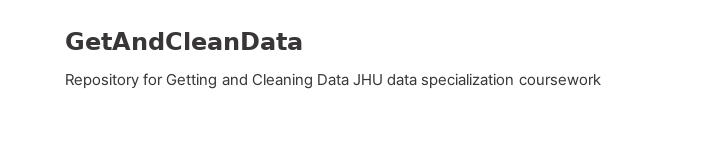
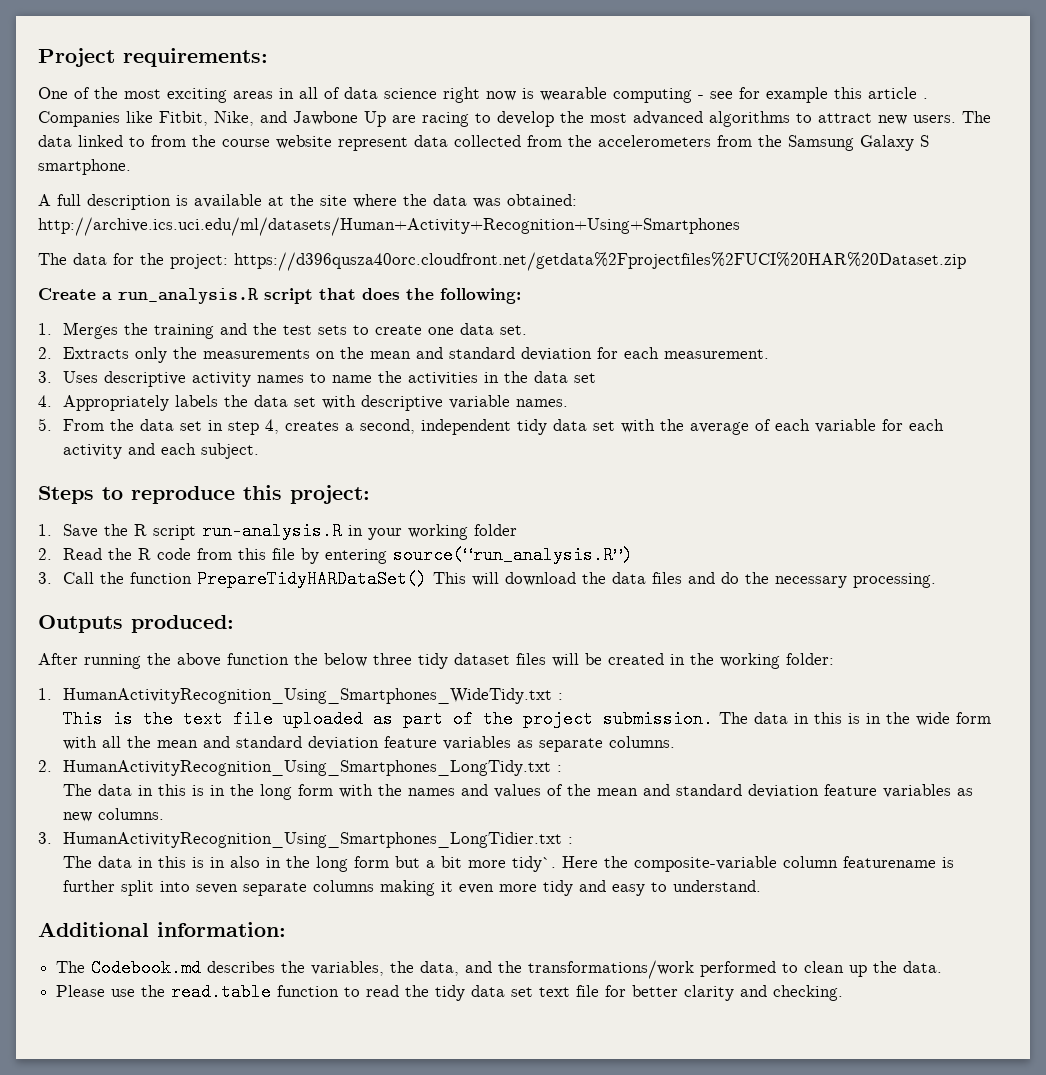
- GetAndCleanData
- Repository for Getting and Cleaning Data JHU data specialization coursework
+ Project requirements:
+ One of the most exciting areas in all of data science right now is wearable computing - see for example this article . Companies like Fitbit, Nike, and Jawbone Up are racing to develop the most advanced algorithms to attract new users. The data linked to from the course website represent data collected from the accelerometers from the Samsung Galaxy S smartphone.
+ A full description is available at the site where the data was obtained: http://archive.ics.uci.edu/ml/datasets/Human+Activity+Recognition+Using+Smartphones
+ The data for the project: https://d396qusza40orc.cloudfront.net/getdata%2Fprojectfiles%2FUCI%20HAR%20Dataset.zip
+ Create a run_analysis.R script that does the following:
+ 1. Merges the training and the test sets to create one data set.
+ 2. Extracts only the measurements on the mean and standard deviation for each measurement.
+ 3. Uses descriptive activity names to name the activities in the data set
+ 4. Appropriately labels the data set with descriptive variable names.
+ 5. From the data set in step 4, creates a second, independent tidy data set with the average of each variable for each activity and each subject.
+ Steps to reproduce this project:
+ 1. Save the R script run-analysis.R in your working folder
+ 2. Read the R code from this file by entering source(“run_analysis.R”)
+ 3. Call the function PrepareTidyHARDataSet() This will download the data files and do the necessary processing.
+ Outputs produced:
+ After running the above function the below three tidy dataset files will be created in the working folder:
+ 1. HumanActivityRecognition_Using_Smartphones_WideTidy.txt :
+ This is the text file uploaded as part of the project submission. The data in this is in the wide form with all the mean and standard deviation feature variables as separate columns.
+ 2. HumanActivityRecognition_Using_Smartphones_LongTidy.txt :
+ The data in this is in the long form with the names and values of the mean and standard deviation feature variables as new columns.
+ 3. HumanActivityRecognition_Using_Smartphones_LongTidier.txt :
+ The data in this is in also in the long form but a bit more tidy`. Here the composite-variable column featurename is further split into seven separate columns making it even more tidy and easy to understand.
+ Additional information:
+ The Codebook.md describes the variables, the data, and the transformations/work performed to clean up the data.
+ Please use the read.table function to read the tidy data set text file for better clarity and checking.

